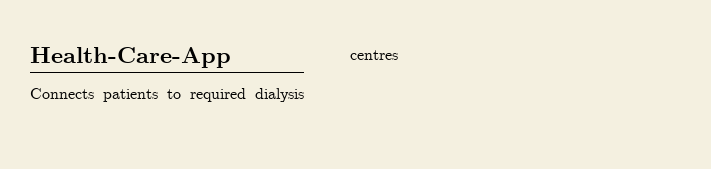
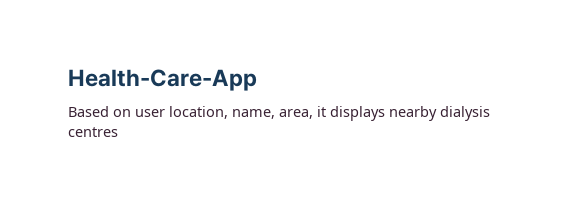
- Connects patients to required dialysis centres
+ Based on user location, name, area, it displays nearby dialysis centres

